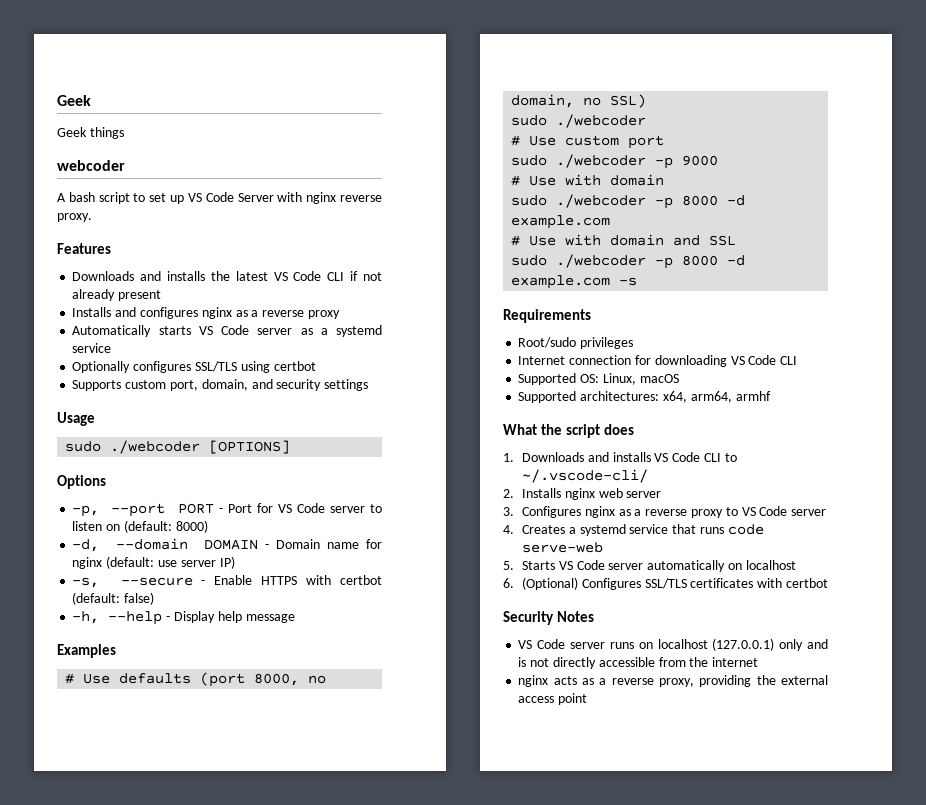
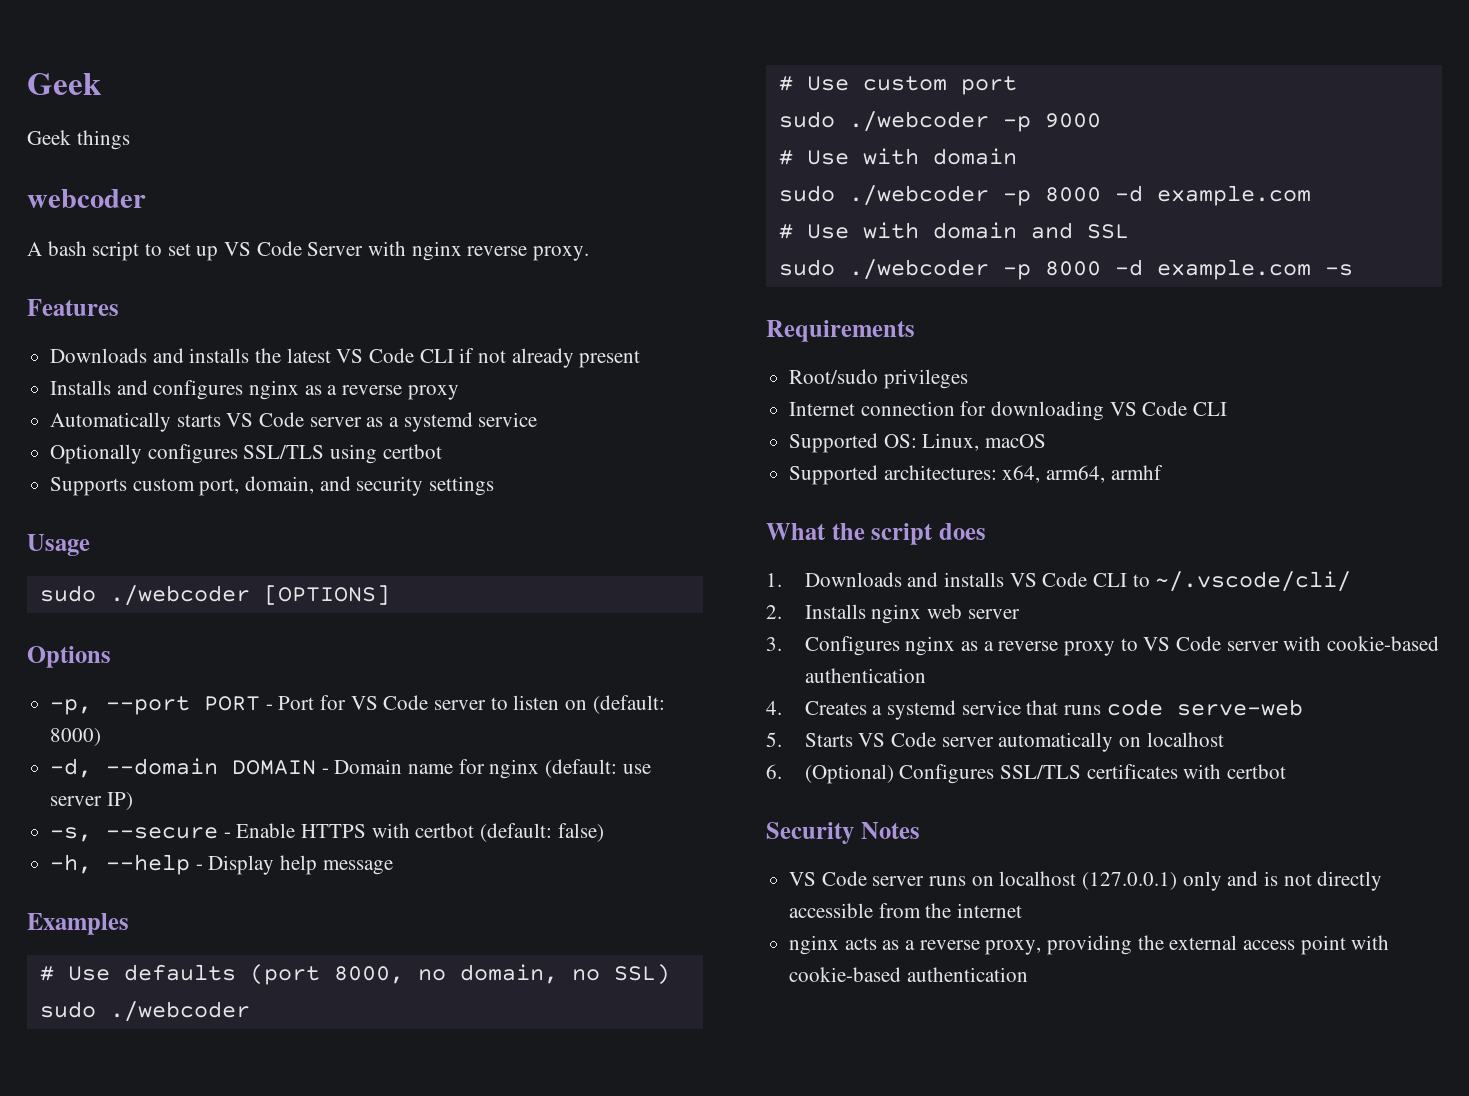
- 1. Downloads and installs VS Code CLI to ~/.vscode-cli/
+ 1. Downloads and installs VS Code CLI to ~/.vscode/cli/
- 3. Configures nginx as a reverse proxy to VS Code server
+ 3. Configures nginx as a reverse proxy to VS Code server with cookie-based authentication
- nginx acts as a reverse proxy, providing the external access point
+ nginx acts as a reverse proxy, providing the external access point with cookie-based authentication

